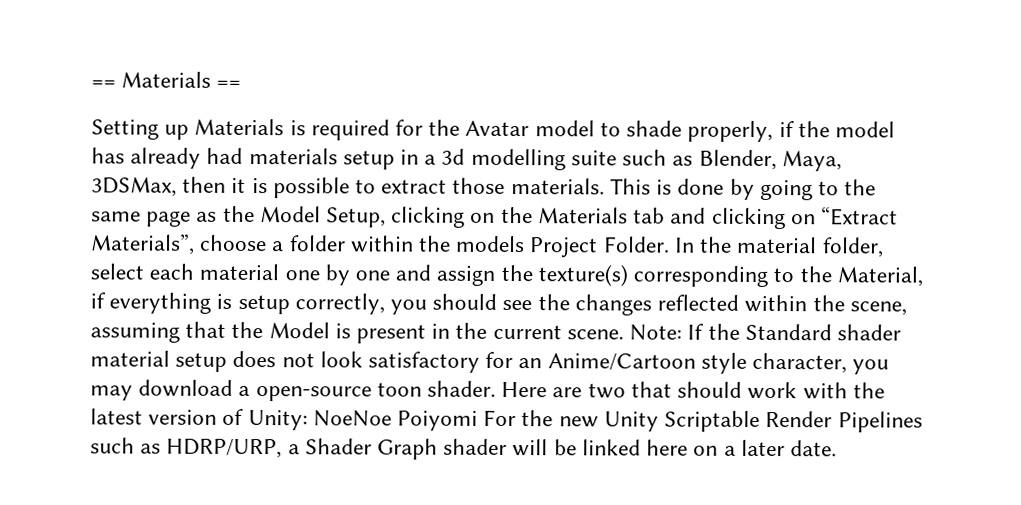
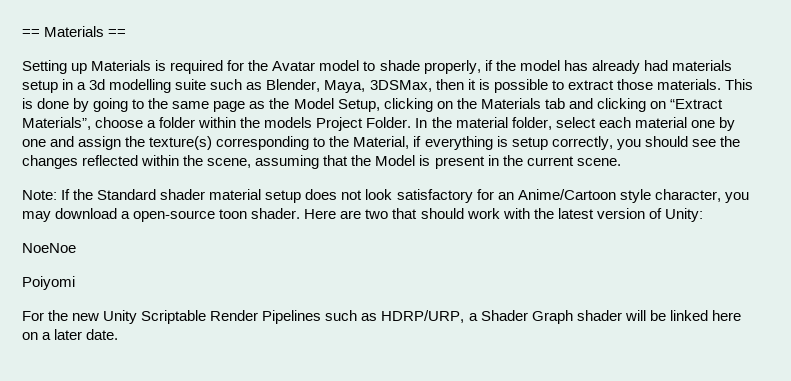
- In the material folder, select each material one by one and assign the texture(s) corresponding to the Material, if everything is setup correctly, you should see the changes reflected within the scene, assuming that the Model is present in the current scene. Note:
+ In the material folder, select each material one by one and assign the texture(s) corresponding to the Material, if everything is setup correctly, you should see the changes reflected within the scene, assuming that the Model is present in the current scene.
+ Note:
- Here are two that should work with the latest version of Unity: NoeNoe Poiyomi For the new Unity Scriptable Render Pipelines such as HDRP/URP, a Shader Graph shader will be linked here on a later date.
+ Here are two that should work with the latest version of Unity:
+ NoeNoe
+ Poiyomi
+ For the new Unity Scriptable Render Pipelines such as HDRP/URP, a Shader Graph shader will be linked here on a later date.

